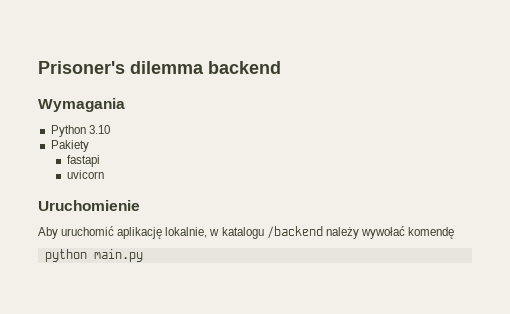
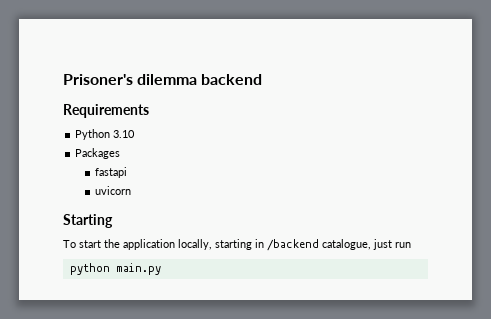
- Wymagania
+ Requirements
- Pakiety
+ Packages
- Uruchomienie
- Aby uruchomić aplikację lokalnie, w katalogu /backend należy wywołać komendę
+ Starting
+ To start the application locally, starting in /backend catalogue, just run

